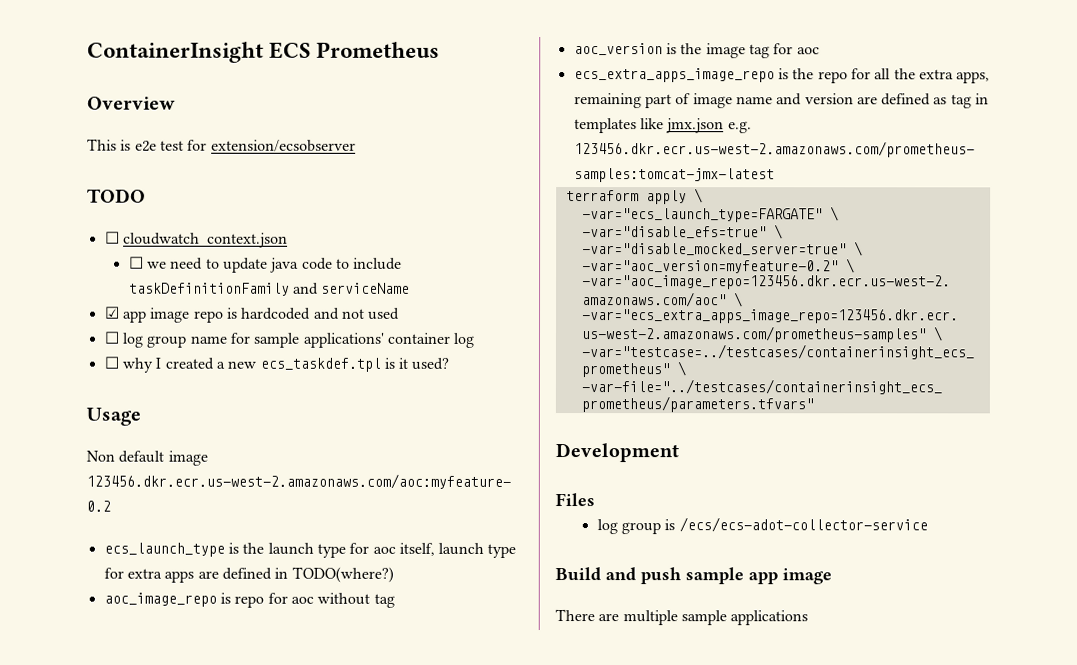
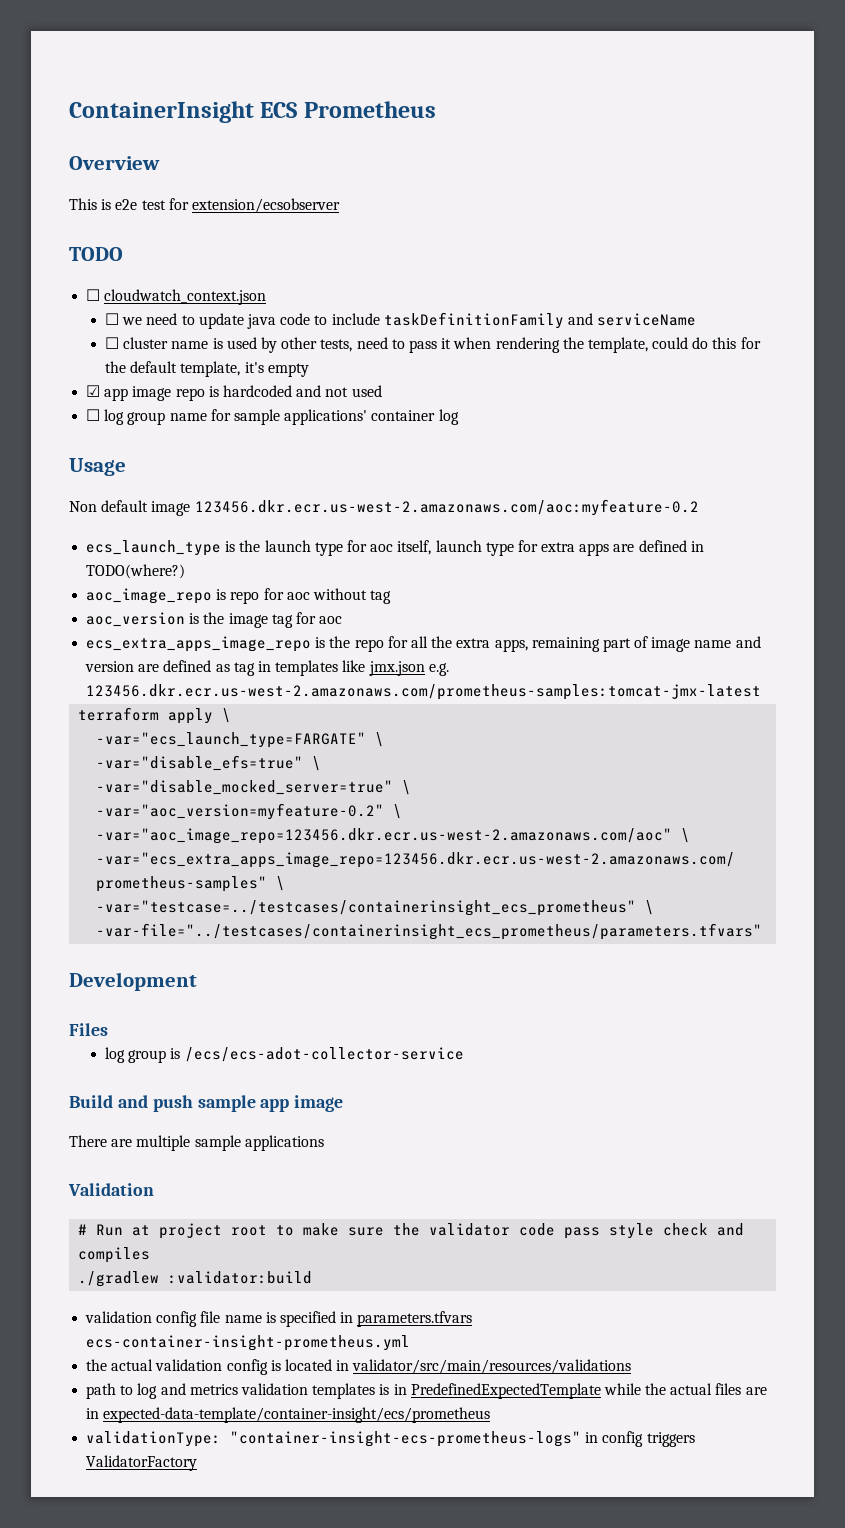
+ ☐ cluster name is used by other tests, need to pass it when rendering the template, could do this for the default template, it's empty
- ☐ why I created a new ecs_taskdef.tpl is it used?
+ Validation
+ # Run at project root to make sure the validator code pass style check and compiles
+ ./gradlew :validator:build
+ validation config file name is specified in parameters.tfvars ecs-container-insight-prometheus.yml
+ the actual validation config is located in validator/src/main/resources/validations
+ path to log and metrics validation templates is in PredefinedExpectedTemplate while the actual files are in expected-data-template/container-insight/ecs/prometheus
+ validationType: "container-insight-ecs-prometheus-logs" in config triggers ValidatorFactory

